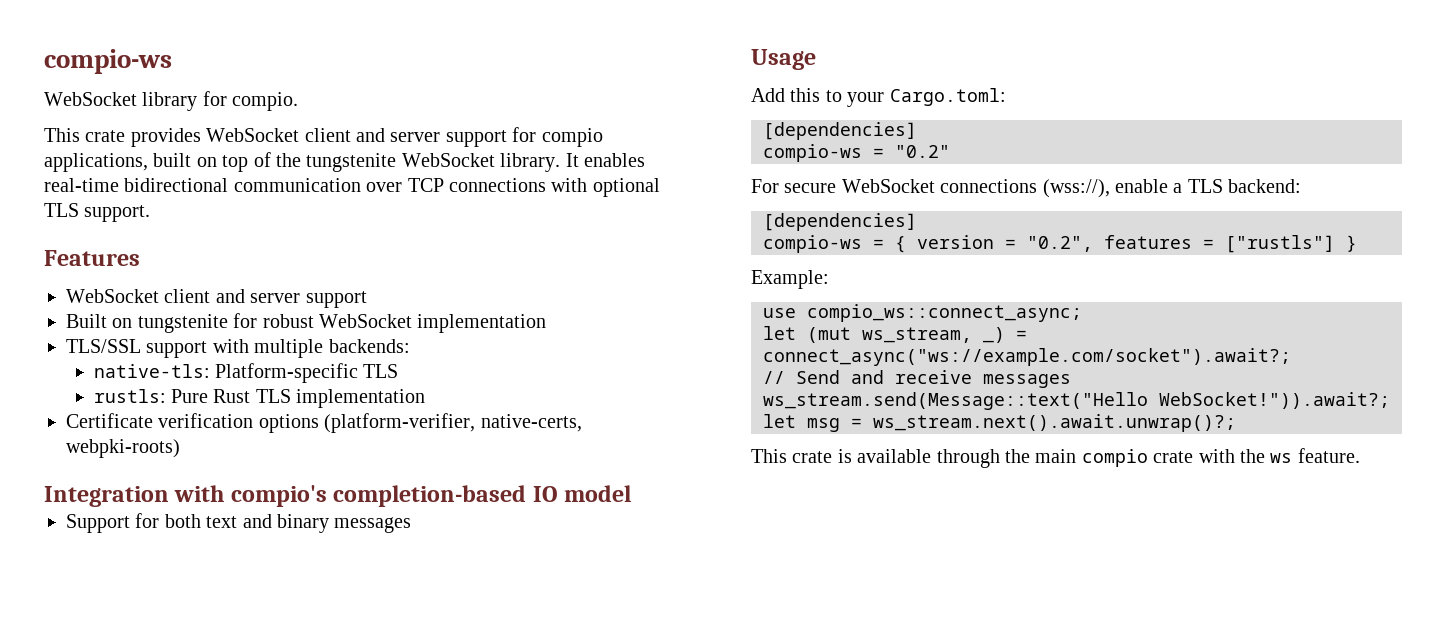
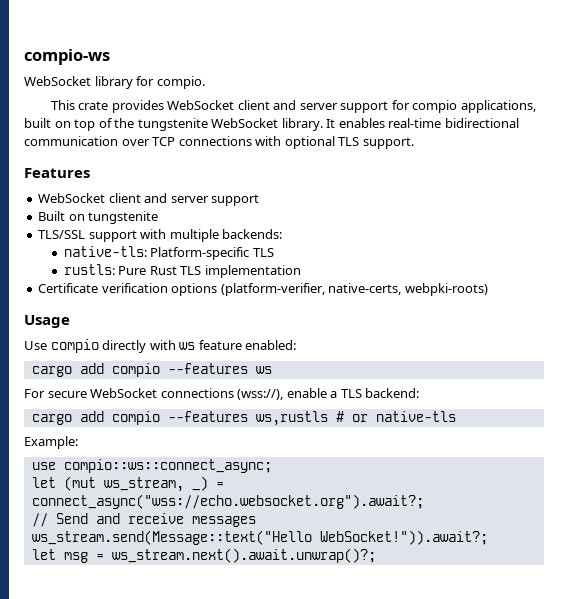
- Built on tungstenite for robust WebSocket implementation
+ Built on tungstenite
- Integration with compio's completion-based IO model
- Support for both text and binary messages
  Usage
- Add this to your Cargo.toml:
- [dependencies]
- compio-ws = "0.2"
+ Use compio directly with ws feature enabled:
+ cargo add compio --features ws
  For secure WebSocket connections (wss://), enable a TLS backend:
- [dependencies]
- compio-ws = { version = "0.2", features = ["rustls"] }
+ cargo add compio --features ws,rustls # or native-tls
- use compio_ws::connect_async;
+ use compio::ws::connect_async;
- let (mut ws_stream, _) = connect_async("ws://example.com/socket").await?;
+ let (mut ws_stream, _) = connect_async("wss://echo.websocket.org").await?;
- This crate is available through the main compio crate with the ws feature.

